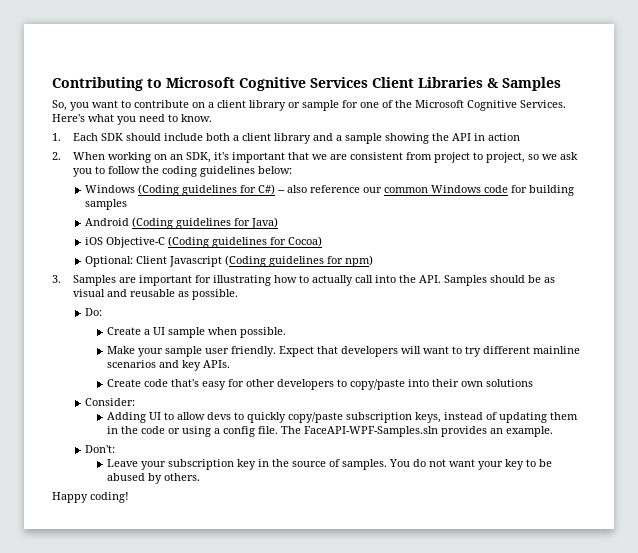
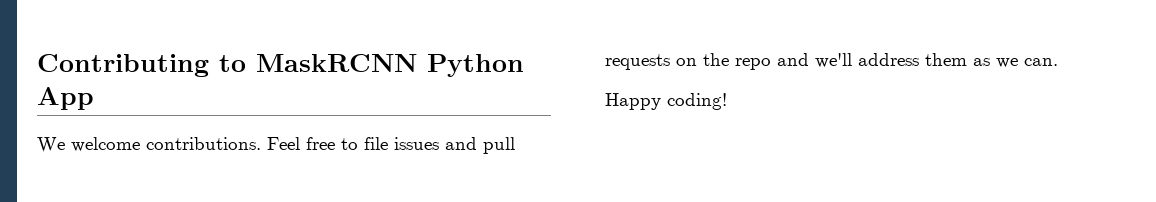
- Contributing to Microsoft Cognitive Services Client Libraries & Samples
- So, you want to contribute on a client library or sample for one of the Microsoft Cognitive Services. Here's what you need to know.
- 1. Each SDK should include both a client library and a sample showing the API in action
- 2. When working on an SDK, it's important that we are consistent from project to project, so we ask you to follow the coding guidelines below:
- Windows (Coding guidelines for C#) -- also reference our common Windows code for building samples
- Android (Coding guidelines for Java)
- iOS Objective-C (Coding guidelines for Cocoa)
- Optional: Client Javascript (Coding guidelines for npm)
- 3. Samples are important for illustrating how to actually call into the API. Samples should be as visual and reusable as possible.
- Do:
- Create a UI sample when possible.
- Make your sample user friendly. Expect that developers will want to try different mainline scenarios and key APIs.
- Create code that's easy for other developers to copy/paste into their own solutions
- Consider:
- Adding UI to allow devs to quickly copy/paste subscription keys, instead of updating them in the code or using a config file. The FaceAPI-WPF-Samples.sln provides an example.
- Don't:
- Leave your subscription key in the source of samples. You do not want your key to be abused by others.
+ Contributing to MaskRCNN Python App
+ We welcome contributions. Feel free to file issues and pull requests on the repo and we'll address them as we can.

